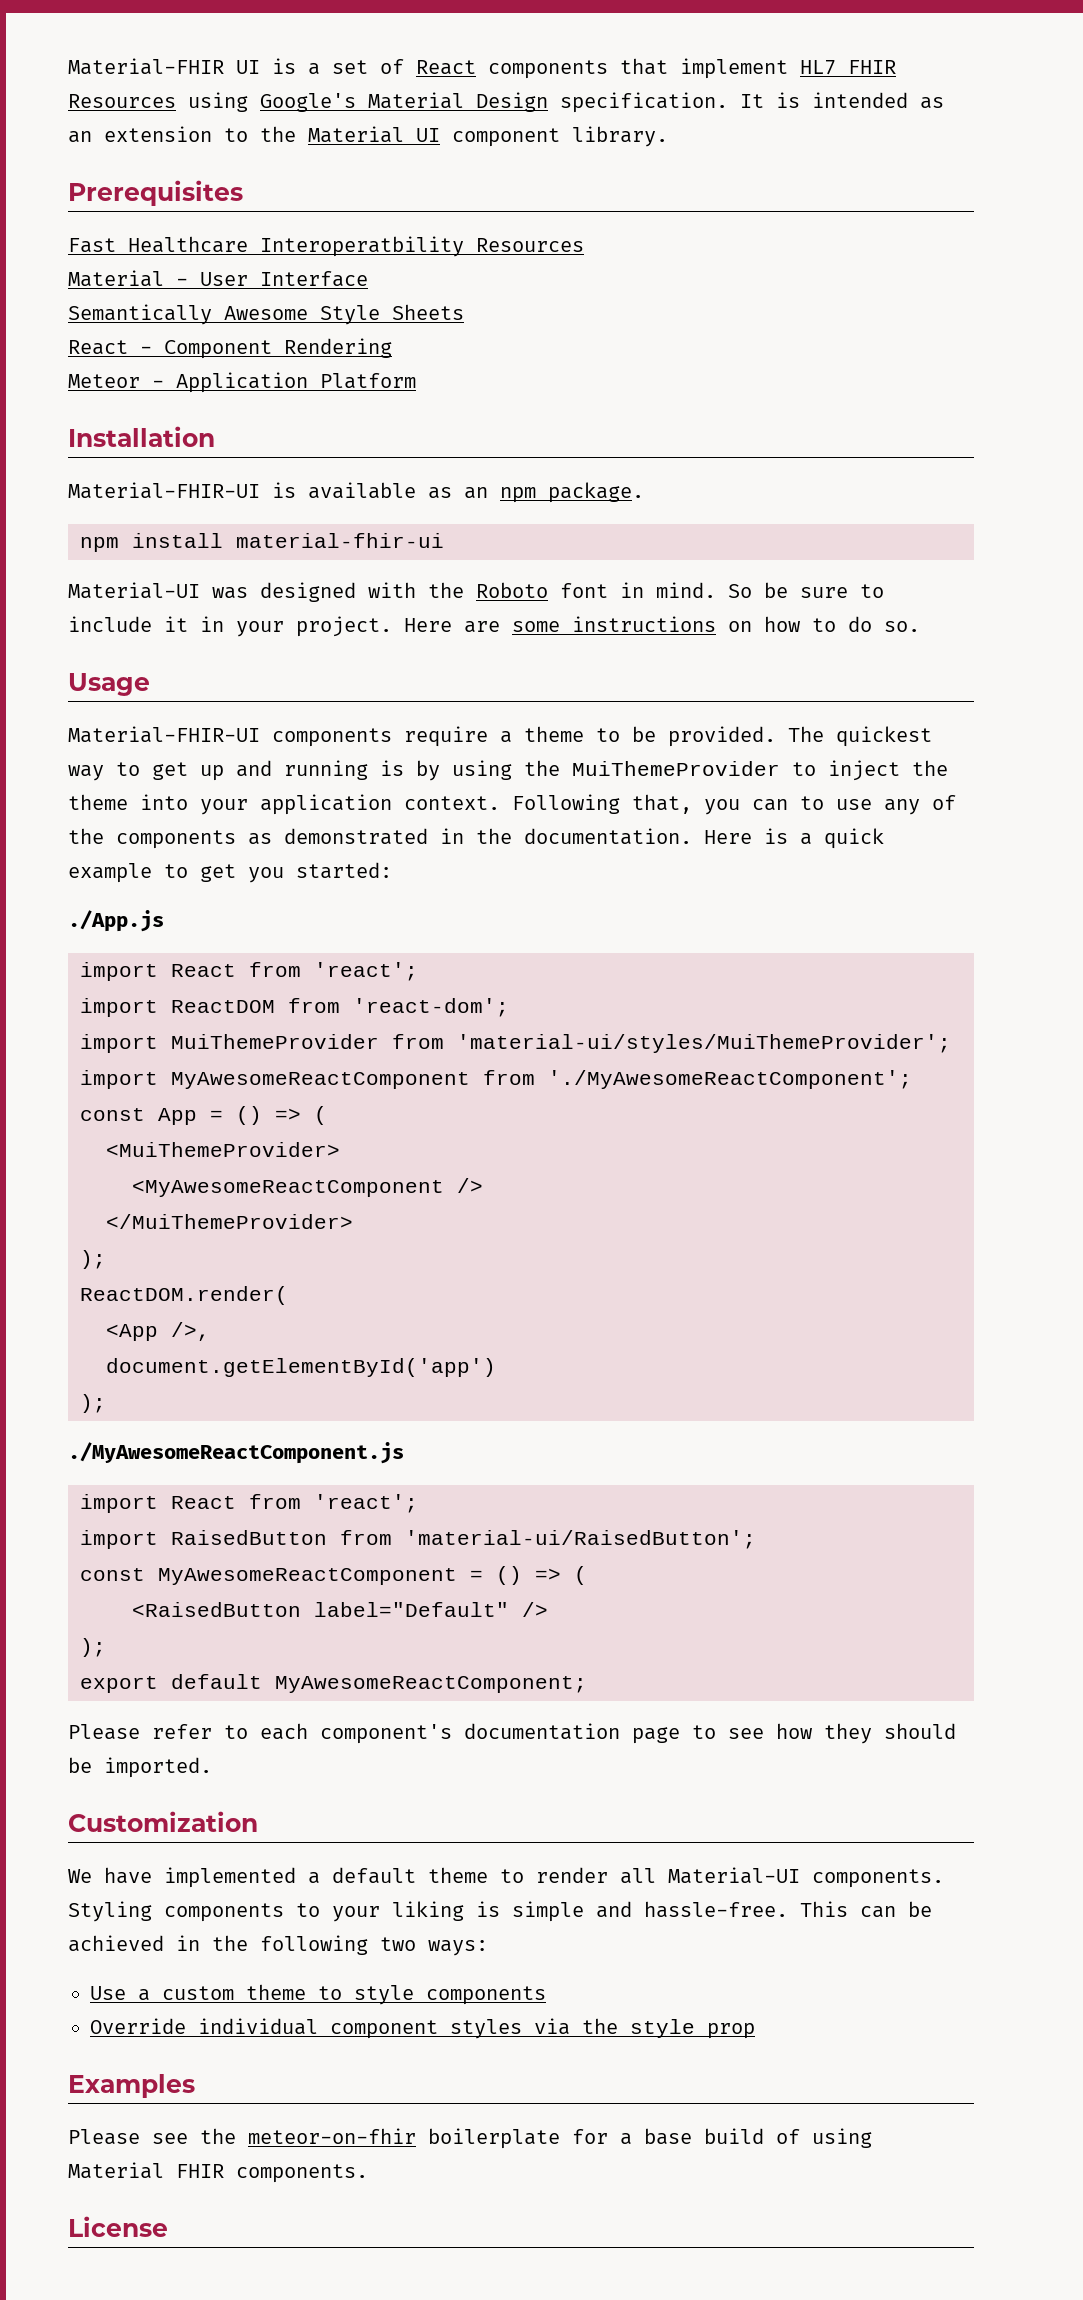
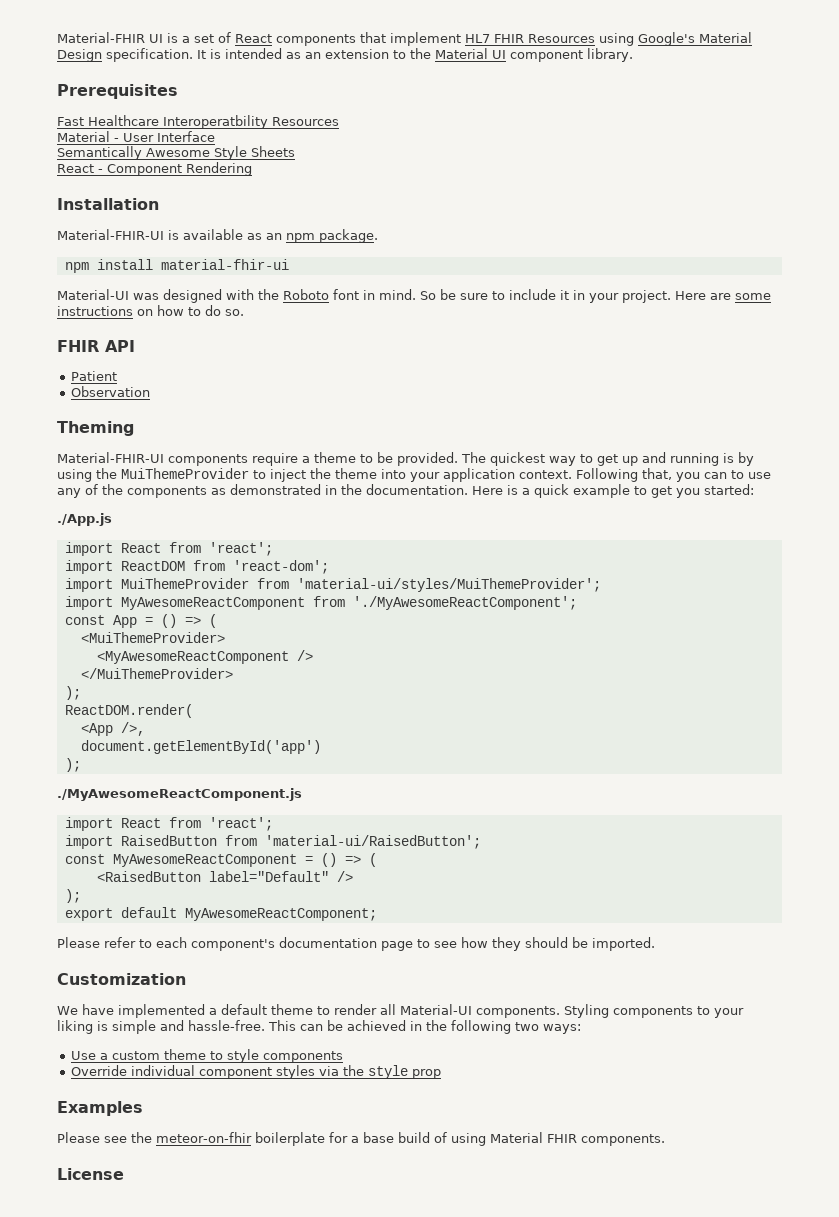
- Meteor - Application Platform
- Usage
+ FHIR API
+ Patient
+ Observation
+ Theming

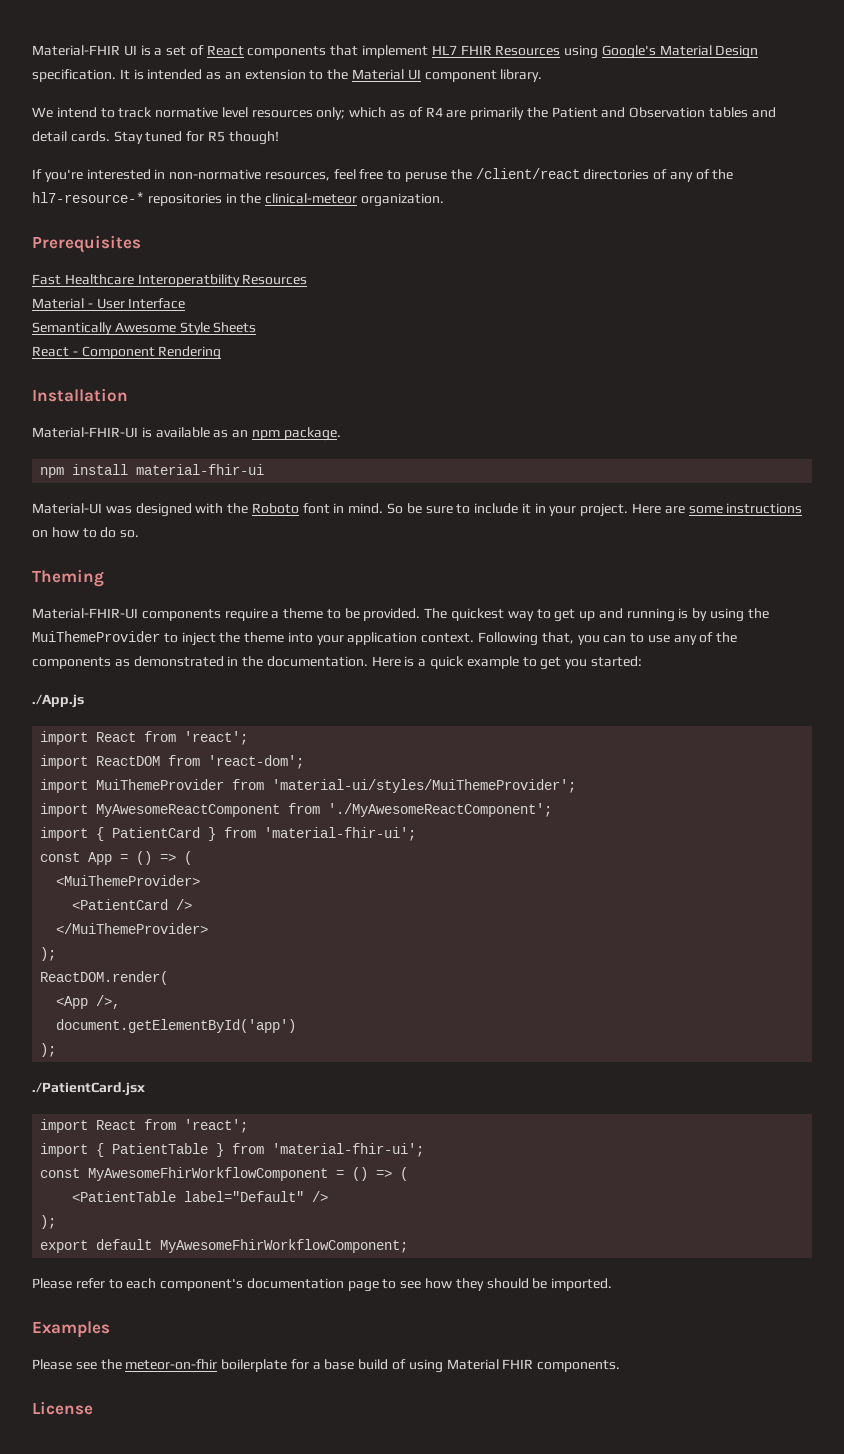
+ We intend to track normative level resources only; which as of R4 are primarily the Patient and Observation tables and detail cards. Stay tuned for R5 though!
+ If you're interested in non-normative resources, feel free to peruse the /client/react directories of any of the hl7-resource-* repositories in the clinical-meteor organization.
- FHIR API
- Patient
- Observation
+ import { PatientCard } from 'material-fhir-ui';
- <MyAwesomeReactComponent />
+ <PatientCard />
- ./MyAwesomeReactComponent.js
+ ./PatientCard.jsx
  import React from 'react';
- import RaisedButton from 'material-ui/RaisedButton';
- const MyAwesomeReactComponent = () => (
- <RaisedButton label="Default" />
+ import { PatientTable } from 'material-fhir-ui';
+ const MyAwesomeFhirWorkflowComponent = () => (
+ <PatientTable label="Default" />
- export default MyAwesomeReactComponent;
+ export default MyAwesomeFhirWorkflowComponent;
- Customization
- We have implemented a default theme to render all Material-UI components. Styling components to your liking is simple and hassle-free. This can be achieved in the following two ways:
- Use a custom theme to style components
- Override individual component styles via the style prop

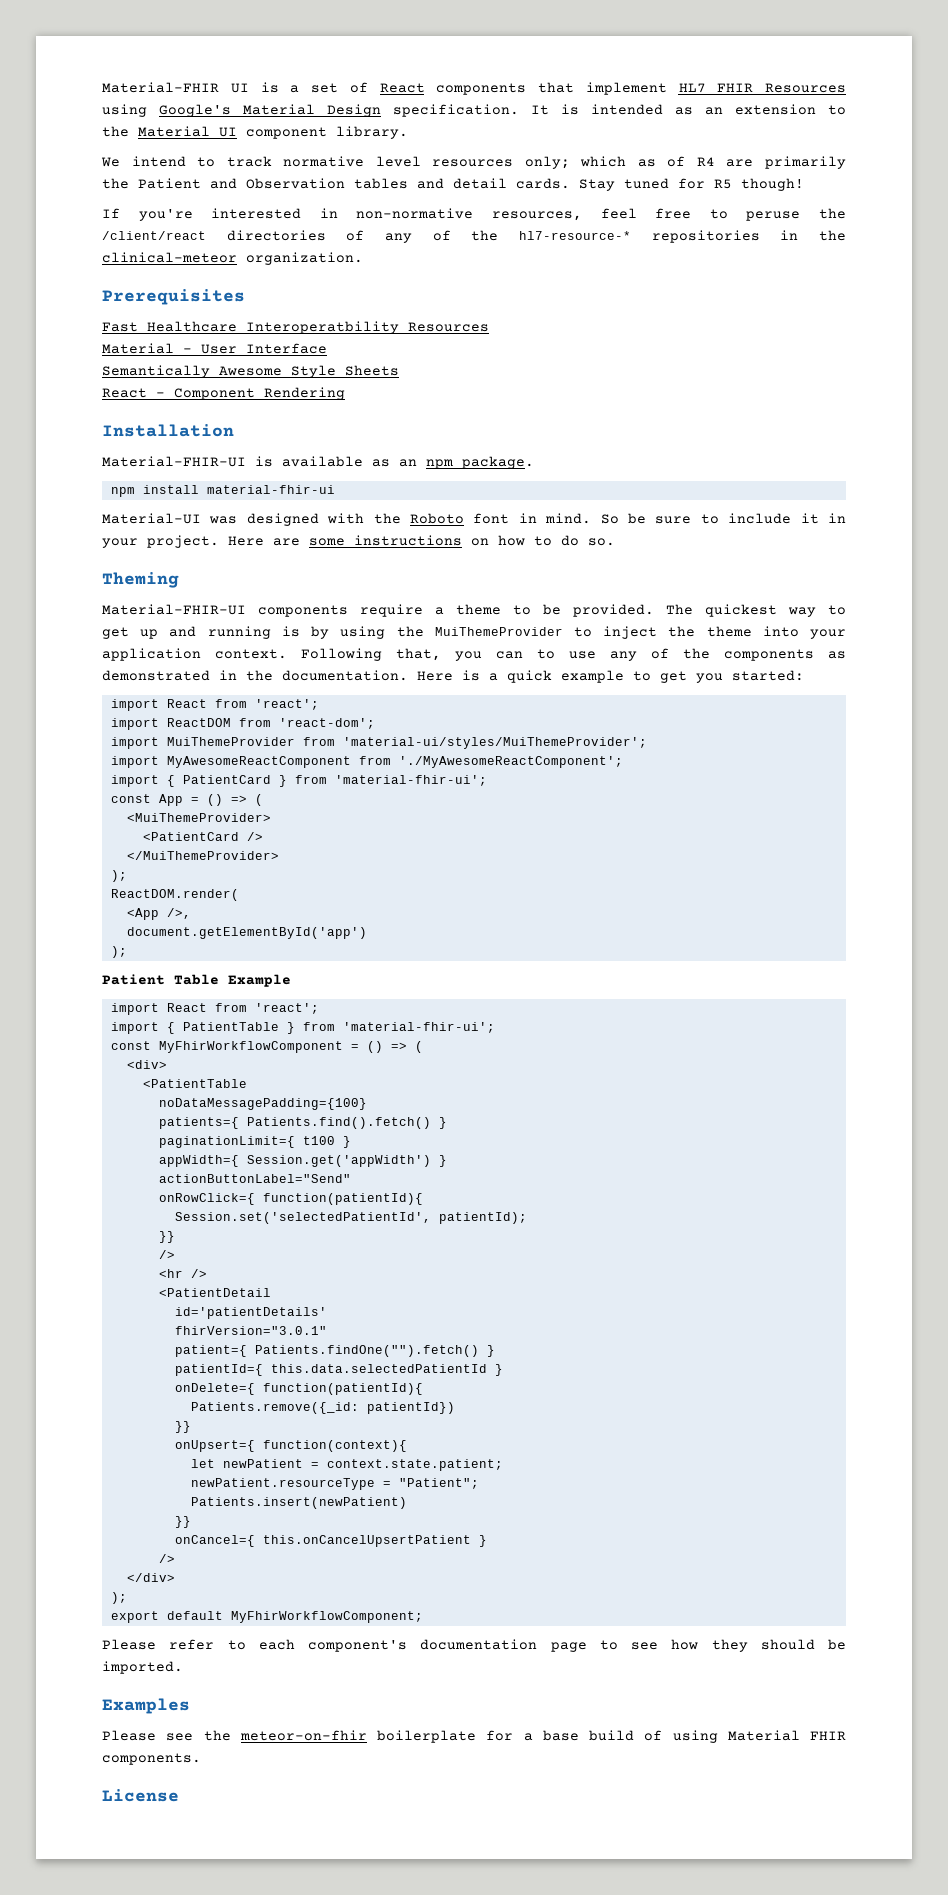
- ./App.js
- ./PatientCard.jsx
+ Patient Table Example
- const MyAwesomeFhirWorkflowComponent = () => (
+ const MyFhirWorkflowComponent = () => (
+ <div>
- <PatientTable label="Default" />
+ <PatientTable
+ noDataMessagePadding={100}
+ patients={ Patients.find().fetch() }
+ paginationLimit={ t100 }
+ appWidth={ Session.get('appWidth') }
+ actionButtonLabel="Send"
+ onRowClick={ function(patientId){
+ Session.set('selectedPatientId', patientId);
+ }}
+ />
+ <hr />
+ <PatientDetail
+ id='patientDetails'
+ fhirVersion="3.0.1"
+ patient={ Patients.findOne("").fetch() }
+ patientId={ this.data.selectedPatientId }
+ onDelete={ function(patientId){
+ Patients.remove({_id: patientId})
+ }}
+ onUpsert={ function(context){
+ let newPatient = context.state.patient;
+ newPatient.resourceType = "Patient";
+ Patients.insert(newPatient)
+ }}
+ onCancel={ this.onCancelUpsertPatient }
+ />
+ </div>
- export default MyAwesomeFhirWorkflowComponent;
+ export default MyFhirWorkflowComponent;

